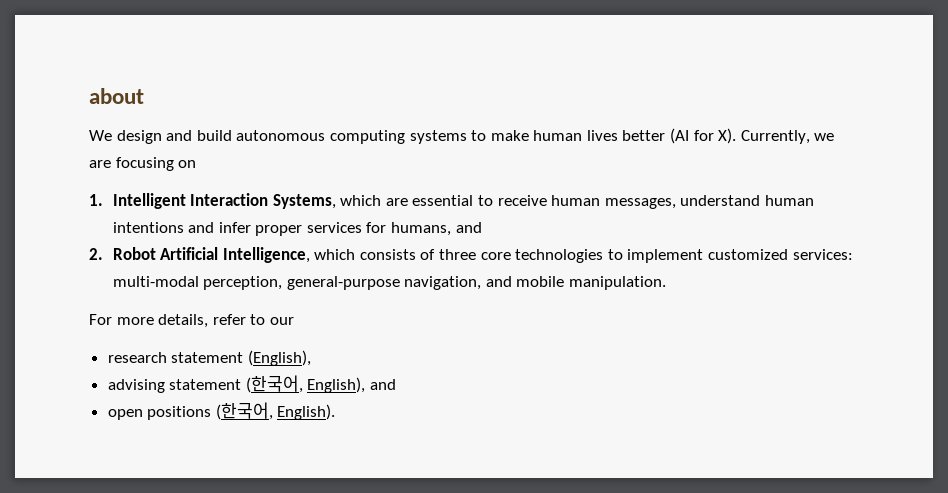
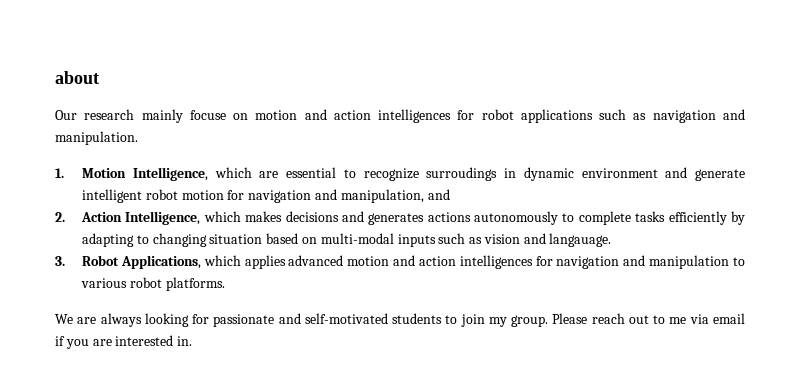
- We design and build autonomous computing systems to make human lives better (AI for X). Currently, we are focusing on
- 1. Intelligent Interaction Systems, which are essential to receive human messages, understand human intentions and infer proper services for humans, and
- 2. Robot Artificial Intelligence, which consists of three core technologies to implement customized services: multi-modal perception, general-purpose navigation, and mobile manipulation.
- For more details, refer to our
- research statement (English),
- advising statement (한국어, English), and
- open positions (한국어, English).
+ Our research mainly focuse on motion and action intelligences for robot applications such as navigation and manipulation.
+ 1. Motion Intelligence, which are essential to recognize surroudings in dynamic environment and generate intelligent robot motion for navigation and manipulation, and
+ 2. Action Intelligence, which makes decisions and generates actions autonomously to complete tasks efficiently by adapting to changing situation based on multi-modal inputs such as vision and langauage.
+ 3. Robot Applications, which applies advanced motion and action intelligences for navigation and manipulation to various robot platforms.
+ We are always looking for passionate and self-motivated students to join my group. Please reach out to me via email if you are interested in.

